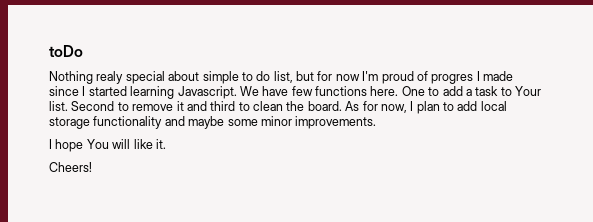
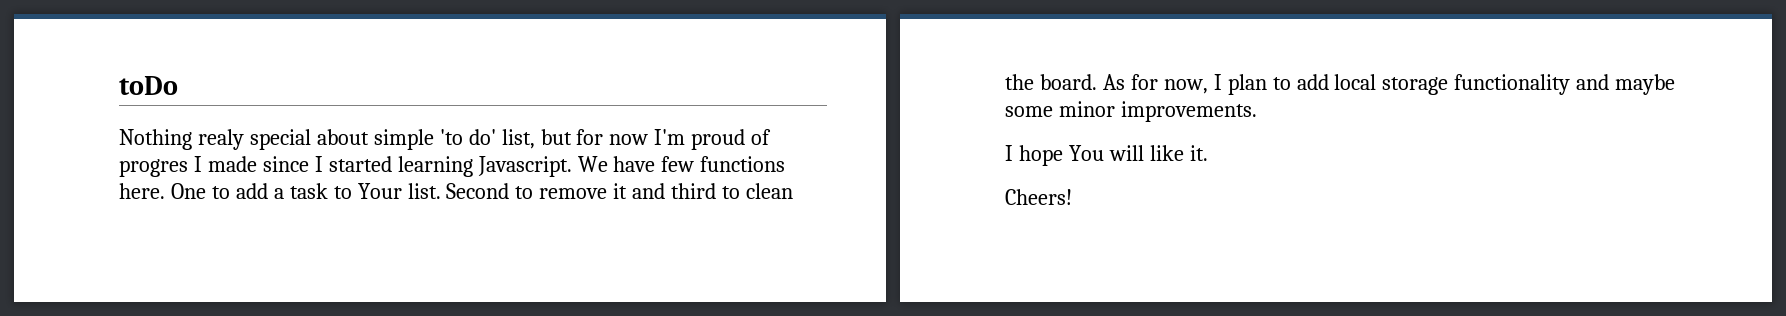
- Nothing realy special about simple to do list, but for now I'm proud of progres I made since I started learning Javascript.
+ Nothing realy special about simple 'to do' list, but for now I'm proud of progres I made since I started learning Javascript.

